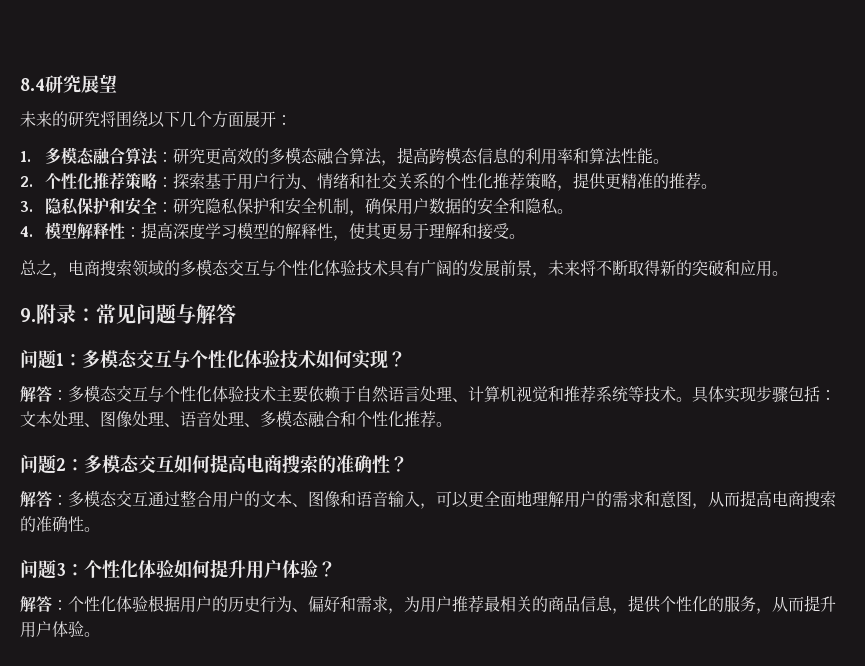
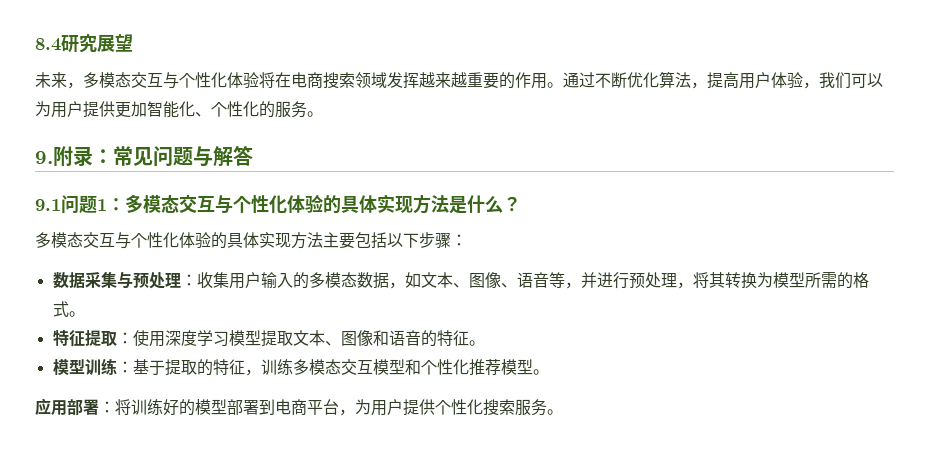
- 未来的研究将围绕以下几个方面展开：
- 1.多模态融合算法：研究更高效的多模态融合算法，提高跨模态信息的利用率和算法性能。
- 2.个性化推荐策略：探索基于用户行为、情绪和社交关系的个性化推荐策略，提供更精准的推荐。
- 3.隐私保护和安全：研究隐私保护和安全机制，确保用户数据的安全和隐私。
- 4.模型解释性：提高深度学习模型的解释性，使其更易于理解和接受。
- 总之，电商搜索领域的多模态交互与个性化体验技术具有广阔的发展前景，未来将不断取得新的突破和应用。
+ 未来，多模态交互与个性化体验将在电商搜索领域发挥越来越重要的作用。通过不断优化算法，提高用户体验，我们可以为用户提供更加智能化、个性化的服务。
- 问题1：多模态交互与个性化体验技术如何实现？
- 解答：多模态交互与个性化体验技术主要依赖于自然语言处理、计算机视觉和推荐系统等技术。具体实现步骤包括：文本处理、图像处理、语音处理、多模态融合和个性化推荐。
- 问题2：多模态交互如何提高电商搜索的准确性？
- 解答：多模态交互通过整合用户的文本、图像和语音输入，可以更全面地理解用户的需求和意图，从而提高电商搜索的准确性。
- 问题3：个性化体验如何提升用户体验？
- 解答：个性化体验根据用户的历史行为、偏好和需求，为用户推荐最相关的商品信息，提供个性化的服务，从而提升用户体验。
+ 9.1问题1：多模态交互与个性化体验的具体实现方法是什么？
+ 多模态交互与个性化体验的具体实现方法主要包括以下步骤：
+ 数据采集与预处理：收集用户输入的多模态数据，如文本、图像、语音等，并进行预处理，将其转换为模型所需的格式。
+ 特征提取：使用深度学习模型提取文本、图像和语音的特征。
+ 模型训练：基于提取的特征，训练多模态交互模型和个性化推荐模型。
+ 应用部署：将训练好的模型部署到电商平台，为用户提供个性化搜索服务。

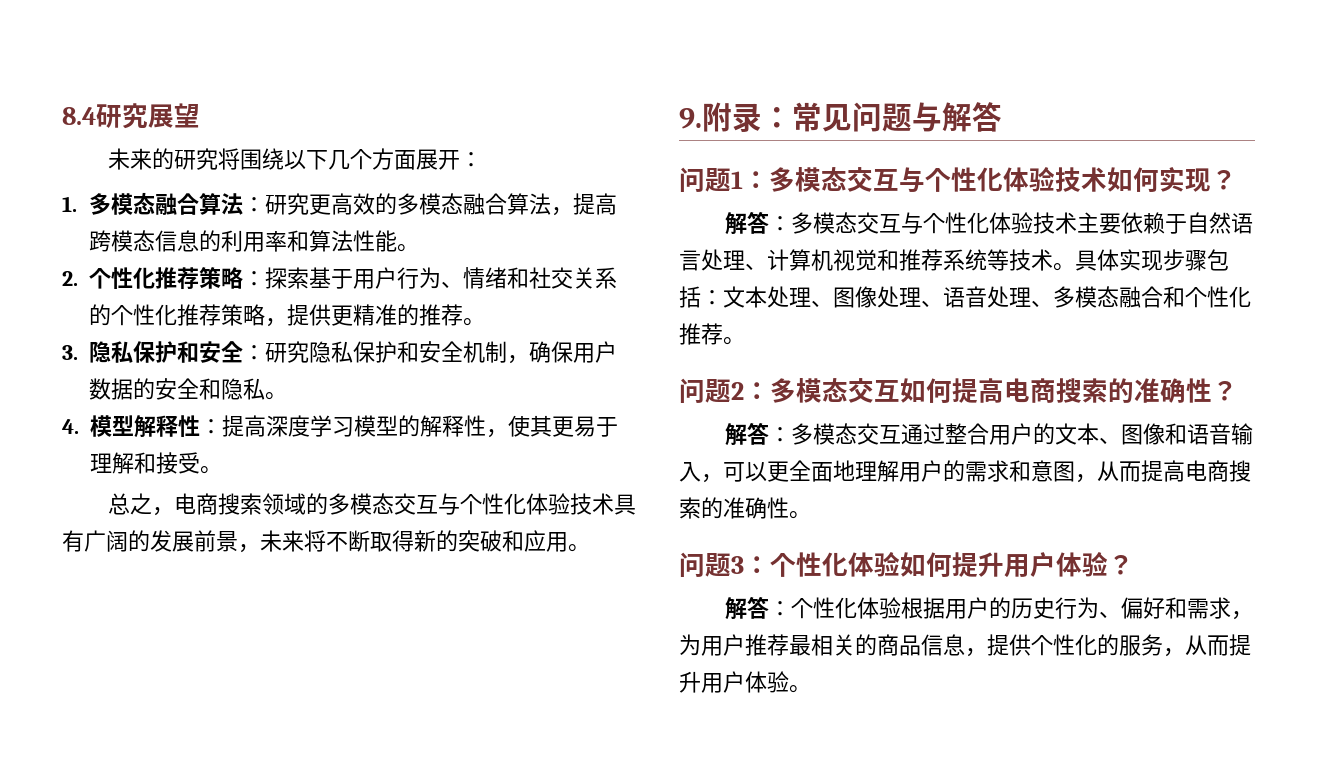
- 未来，多模态交互与个性化体验将在电商搜索领域发挥越来越重要的作用。通过不断优化算法，提高用户体验，我们可以为用户提供更加智能化、个性化的服务。
+ 未来的研究将围绕以下几个方面展开：
+ 1.多模态融合算法：研究更高效的多模态融合算法，提高跨模态信息的利用率和算法性能。
+ 2.个性化推荐策略：探索基于用户行为、情绪和社交关系的个性化推荐策略，提供更精准的推荐。
+ 3.隐私保护和安全：研究隐私保护和安全机制，确保用户数据的安全和隐私。
+ 4.模型解释性：提高深度学习模型的解释性，使其更易于理解和接受。
+ 总之，电商搜索领域的多模态交互与个性化体验技术具有广阔的发展前景，未来将不断取得新的突破和应用。
- 9.1问题1：多模态交互与个性化体验的具体实现方法是什么？
- 多模态交互与个性化体验的具体实现方法主要包括以下步骤：
- 数据采集与预处理：收集用户输入的多模态数据，如文本、图像、语音等，并进行预处理，将其转换为模型所需的格式。
- 特征提取：使用深度学习模型提取文本、图像和语音的特征。
- 模型训练：基于提取的特征，训练多模态交互模型和个性化推荐模型。
- 应用部署：将训练好的模型部署到电商平台，为用户提供个性化搜索服务。
+ 问题1：多模态交互与个性化体验技术如何实现？
+ 解答：多模态交互与个性化体验技术主要依赖于自然语言处理、计算机视觉和推荐系统等技术。具体实现步骤包括：文本处理、图像处理、语音处理、多模态融合和个性化推荐。
+ 问题2：多模态交互如何提高电商搜索的准确性？
+ 解答：多模态交互通过整合用户的文本、图像和语音输入，可以更全面地理解用户的需求和意图，从而提高电商搜索的准确性。
+ 问题3：个性化体验如何提升用户体验？
+ 解答：个性化体验根据用户的历史行为、偏好和需求，为用户推荐最相关的商品信息，提供个性化的服务，从而提升用户体验。

